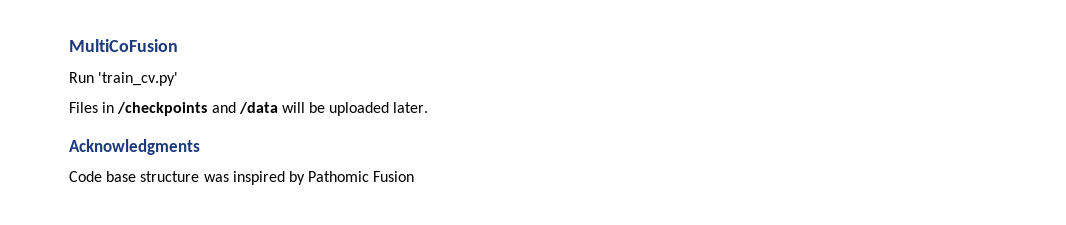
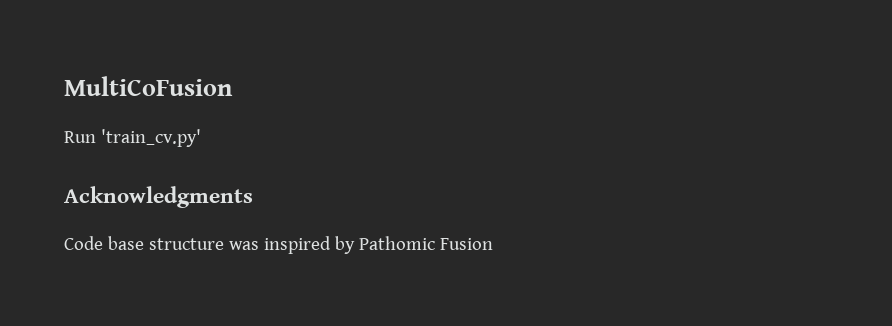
- Files in /checkpoints and /data will be uploaded later.

